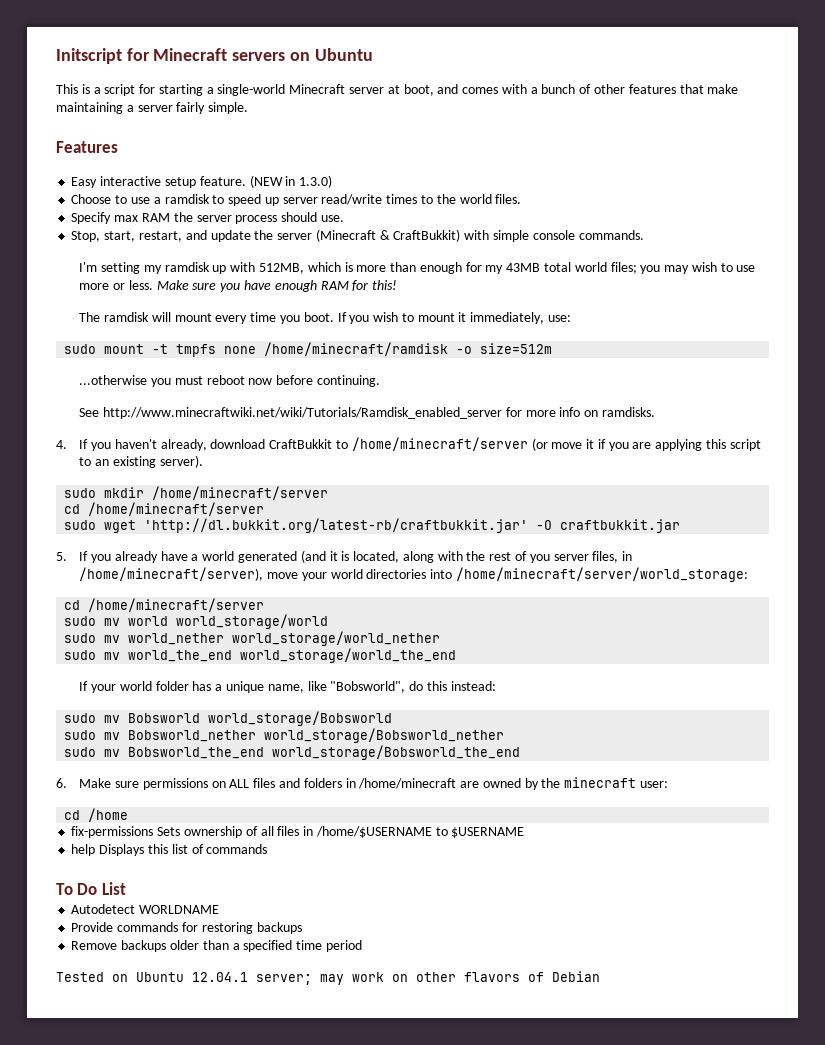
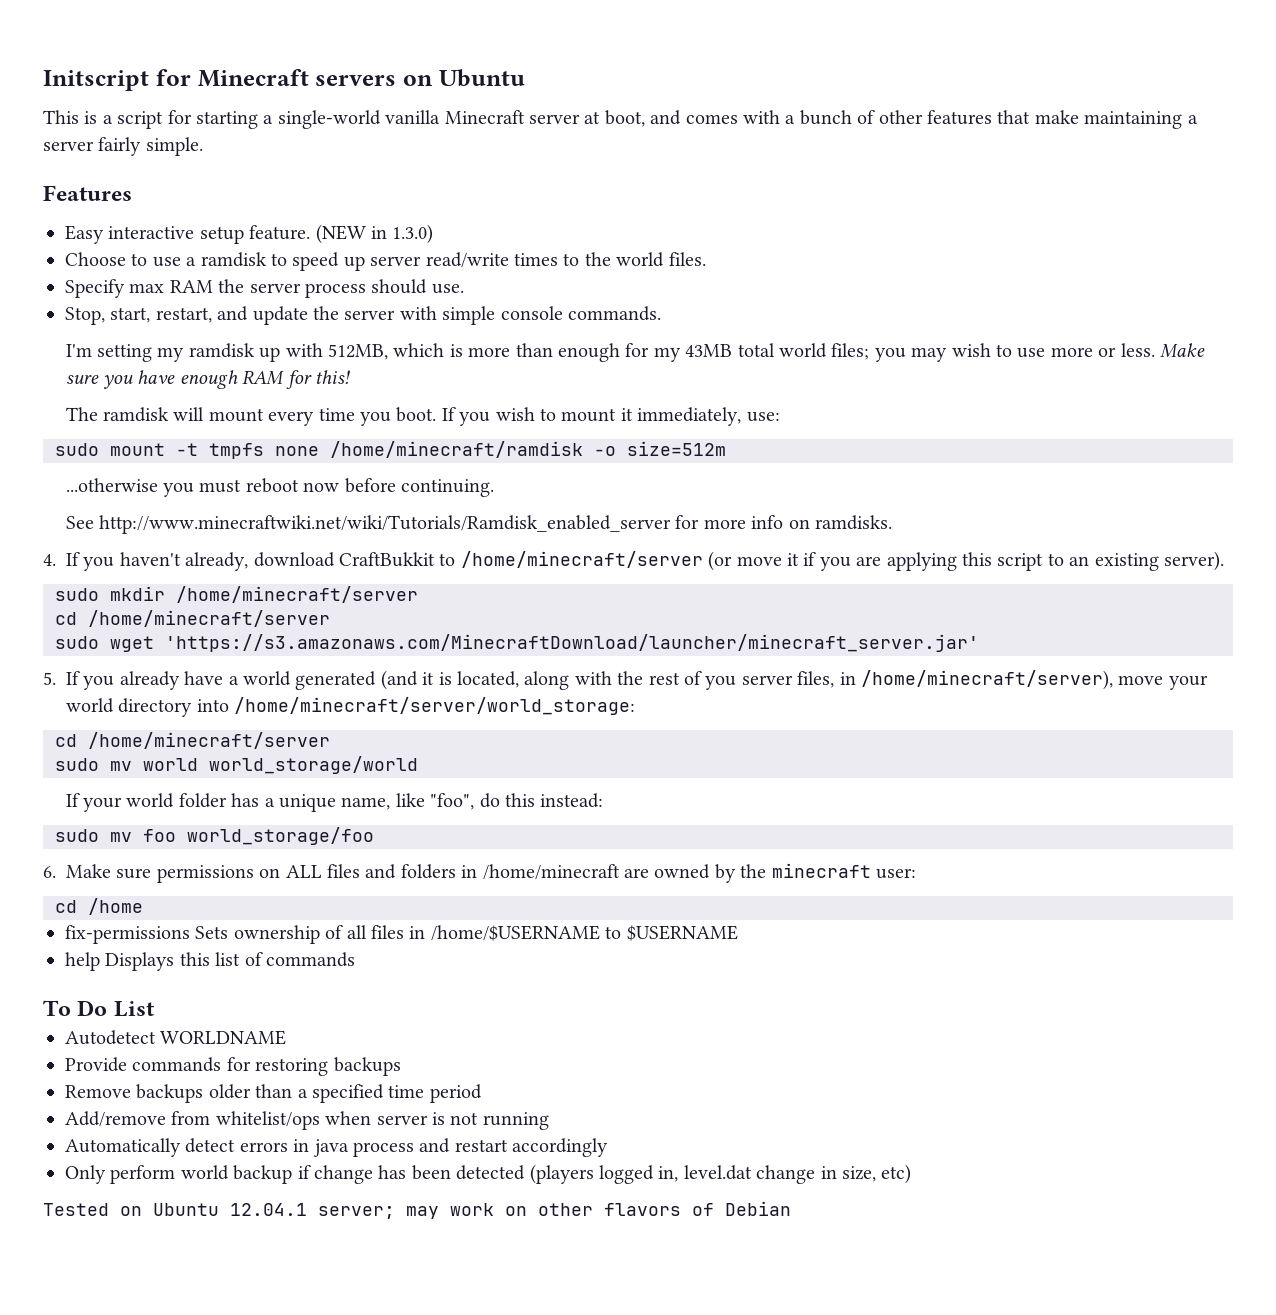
- This is a script for starting a single-world Minecraft server at boot, and comes with a bunch of other features that make maintaining a server fairly simple.
+ This is a script for starting a single-world vanilla Minecraft server at boot, and comes with a bunch of other features that make maintaining a server fairly simple.
- Stop, start, restart, and update the server (Minecraft & CraftBukkit) with simple console commands.
+ Stop, start, restart, and update the server with simple console commands.
- sudo wget 'http://dl.bukkit.org/latest-rb/craftbukkit.jar' -O craftbukkit.jar
+ sudo wget 'https://s3.amazonaws.com/MinecraftDownload/launcher/minecraft_server.jar'
- 5. If you already have a world generated (and it is located, along with the rest of you server files, in /home/minecraft/server), move your world directories into /home/minecraft/server/world_storage:
+ 5. If you already have a world generated (and it is located, along with the rest of you server files, in /home/minecraft/server), move your world directory into /home/minecraft/server/world_storage:
- sudo mv world_nether world_storage/world_nether
- sudo mv world_the_end world_storage/world_the_end
- If your world folder has a unique name, like "Bobsworld", do this instead:
+ If your world folder has a unique name, like "foo", do this instead:
- sudo mv Bobsworld world_storage/Bobsworld
- sudo mv Bobsworld_nether world_storage/Bobsworld_nether
- sudo mv Bobsworld_the_end world_storage/Bobsworld_the_end
+ sudo mv foo world_storage/foo
+ Add/remove from whitelist/ops when server is not running
+ Automatically detect errors in java process and restart accordingly
+ Only perform world backup if change has been detected (players logged in, level.dat change in size, etc)

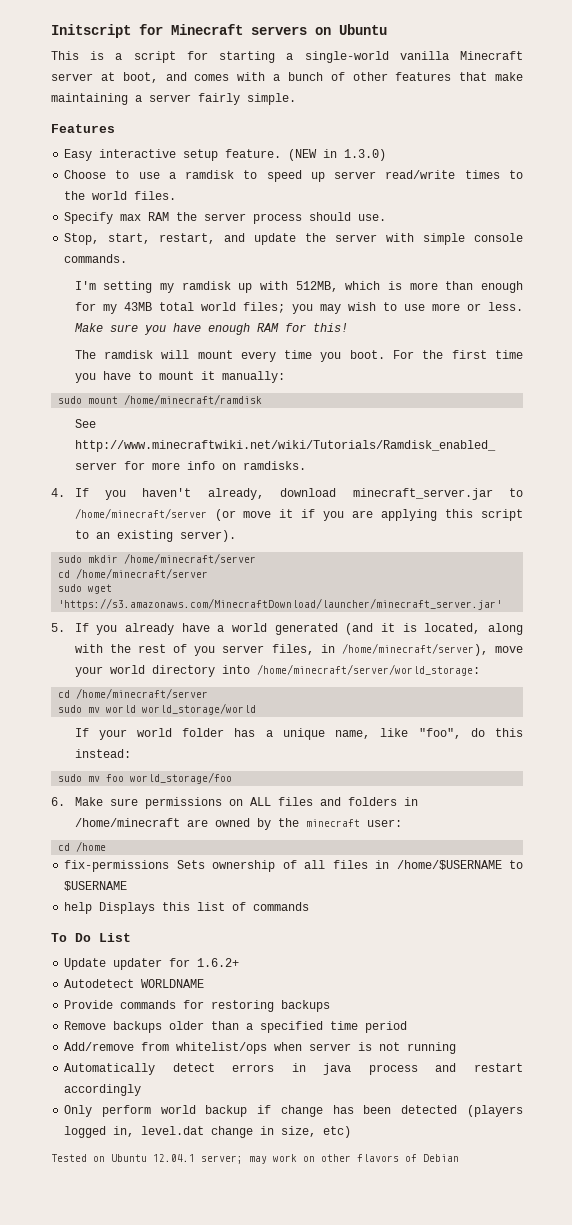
- If you wish to mount it immediately, use:
+ For the first time you have to mount it manually:
- sudo mount -t tmpfs none /home/minecraft/ramdisk -o size=512m
- ...otherwise you must reboot now before continuing.
+ sudo mount /home/minecraft/ramdisk
- 4. If you haven't already, download CraftBukkit to /home/minecraft/server (or move it if you are applying this script to an existing server).
+ 4. If you haven't already, download minecraft_server.jar to /home/minecraft/server (or move it if you are applying this script to an existing server).
+ Update updater for 1.6.2+

